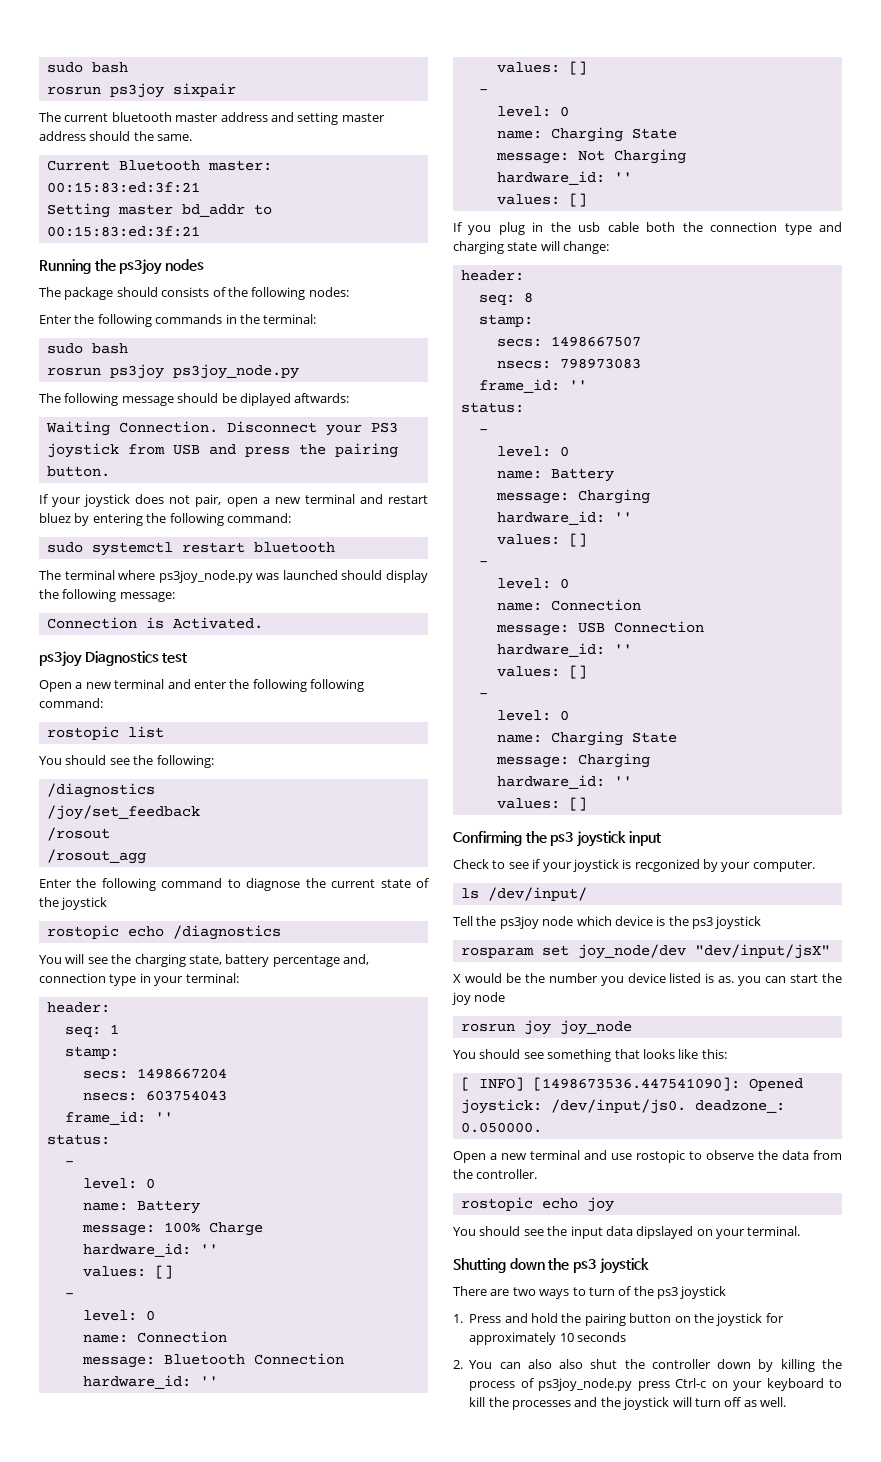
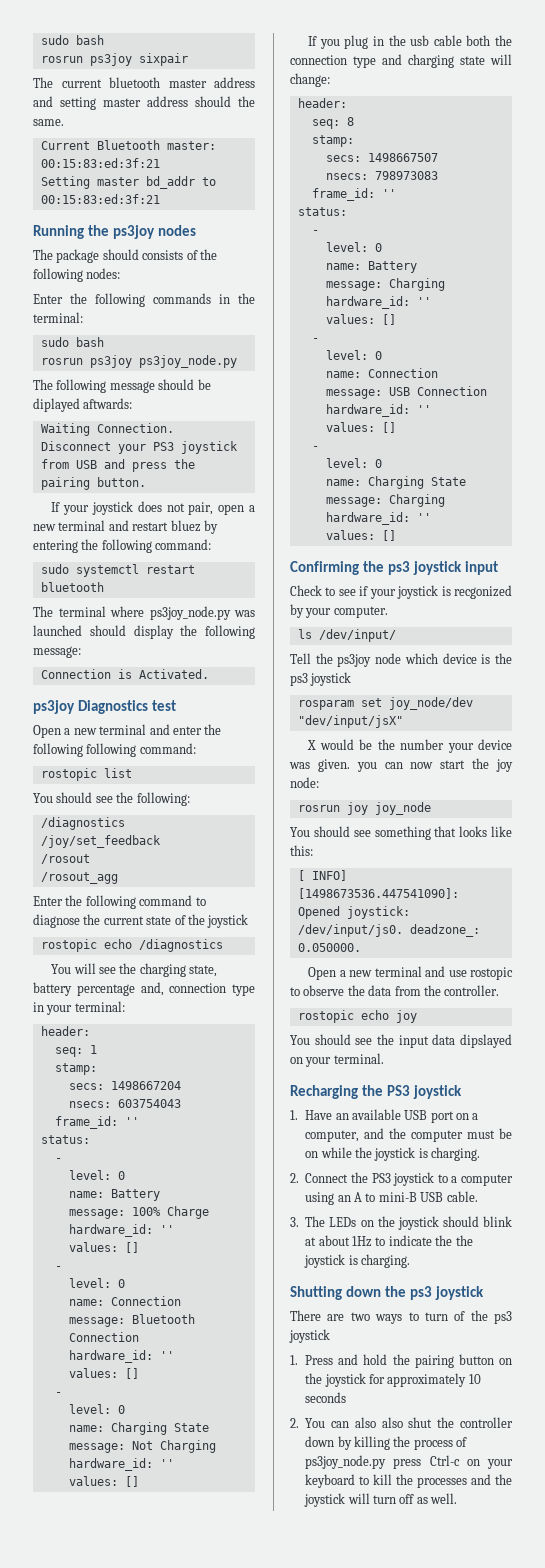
- X would be the number you device listed is as. you can start the joy node
+ X would be the number your device was given. you can now start the joy node:
+ Recharging the PS3 joystick
+ 1. Have an available USB port on a computer, and the computer must be on while the joystick is charging.
+ 2. Connect the PS3 joystick to a computer using an A to mini-B USB cable.
+ 3. The LEDs on the joystick should blink at about 1Hz to indicate the the joystick is charging.

